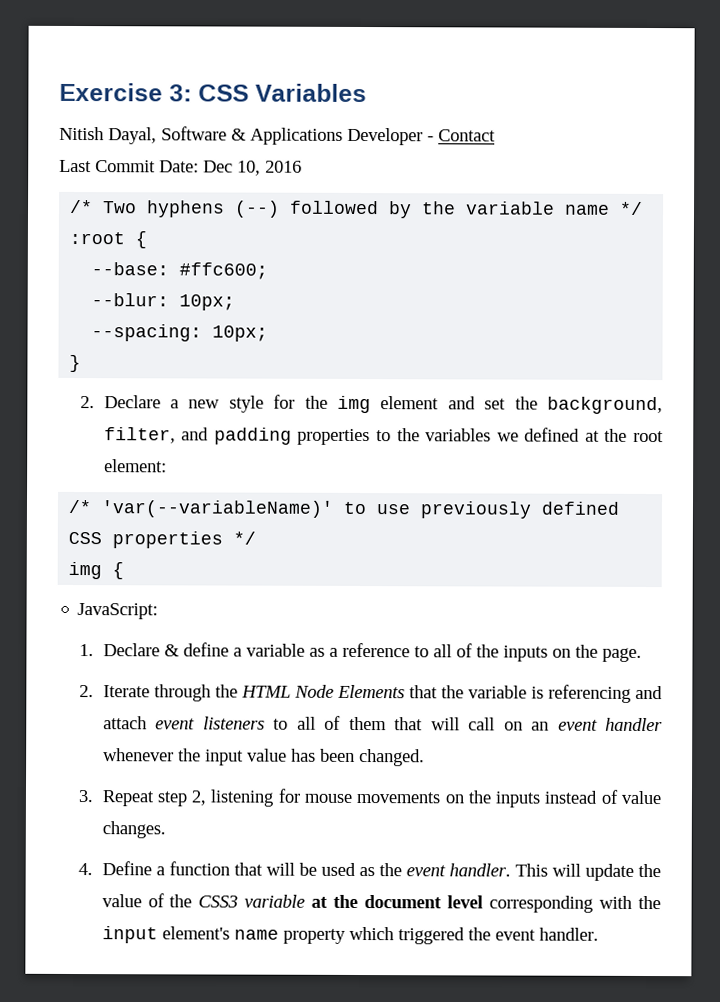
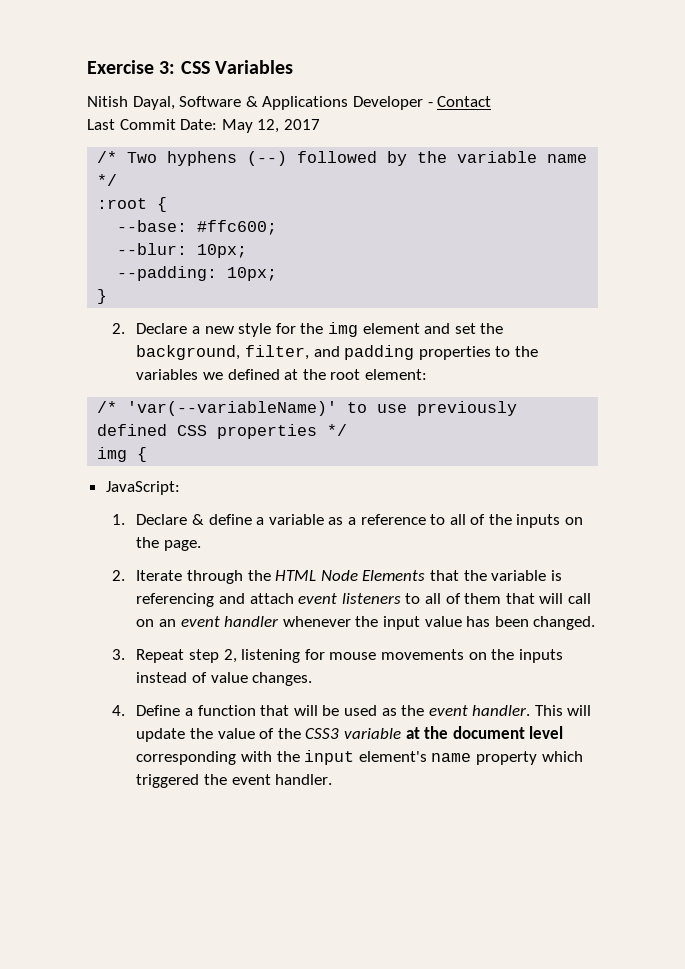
- Last Commit Date: Dec 10, 2016
+ Last Commit Date: May 12, 2017
- --spacing: 10px;
+ --padding: 10px;

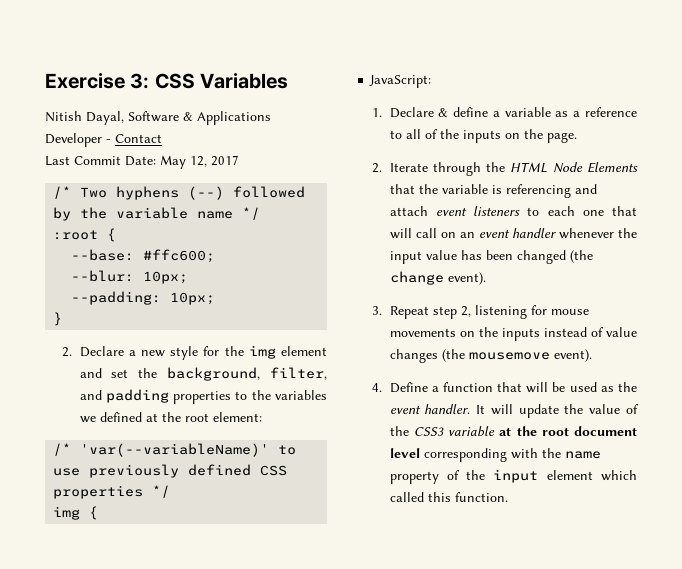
- 2. Iterate through the HTML Node Elements that the variable is referencing and attach event listeners to all of them that will call on an event handler whenever the input value has been changed.
+ 2. Iterate through the HTML Node Elements that the variable is referencing and attach event listeners to each one that will call on an event handler whenever the input value has been changed (the change event).
- 3. Repeat step 2, listening for mouse movements on the inputs instead of value changes.
+ 3. Repeat step 2, listening for mouse movements on the inputs instead of value changes (the mousemove event).
- This will update the value of the CSS3 variable at the document level corresponding with the input element's name property which triggered the event handler.
+ It will update the value of the CSS3 variable at the root document level corresponding with the name property of the input element which called this function.

